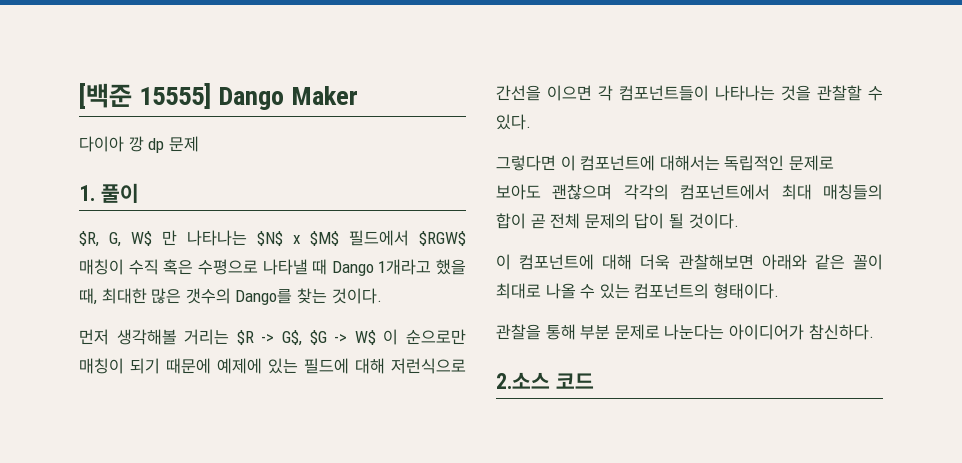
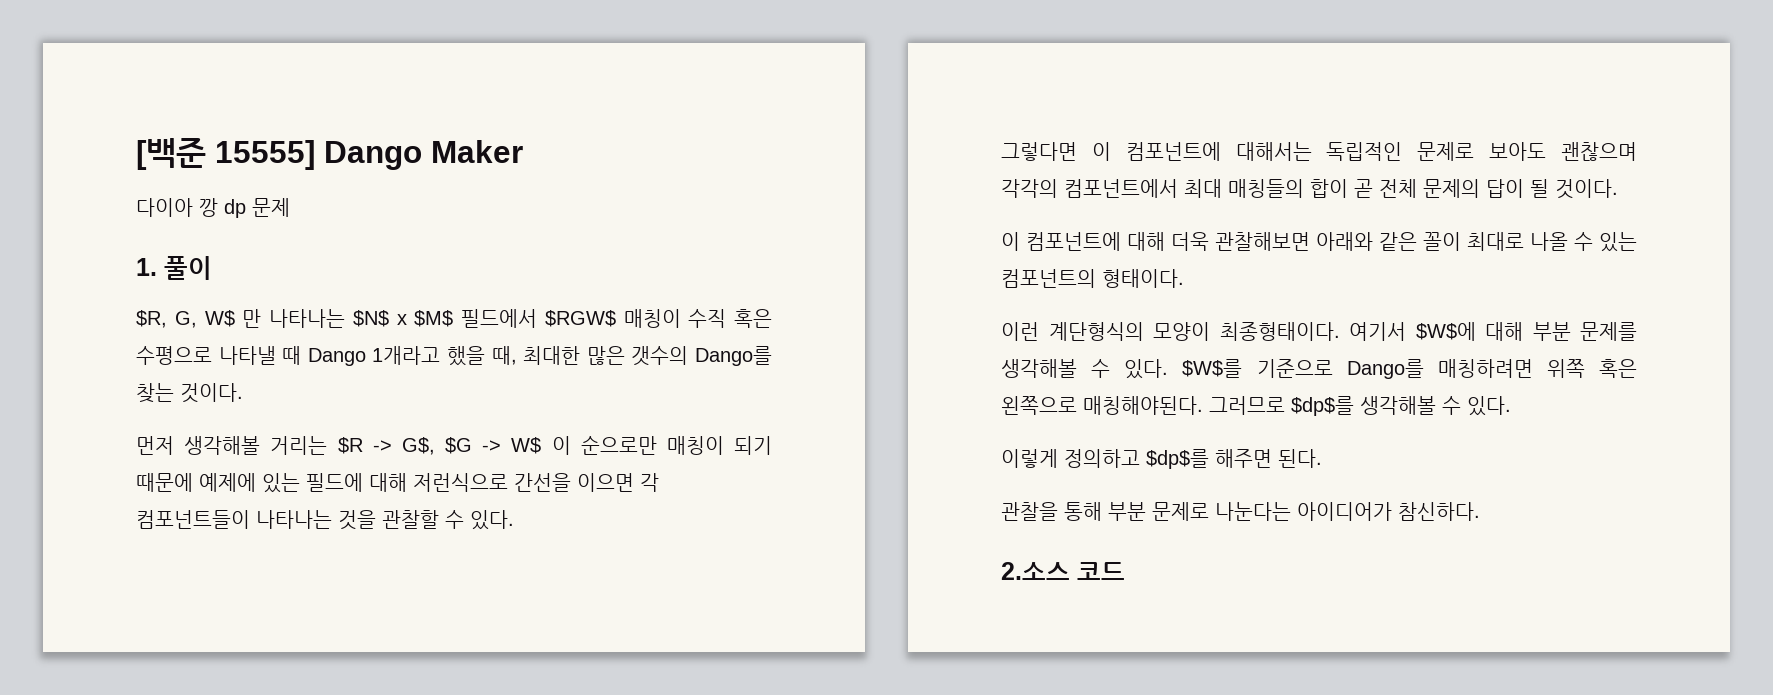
+ 이런 계단형식의 모양이 최종형태이다. 여기서 $W$에 대해 부분 문제를 생각해볼 수 있다. $W$를 기준으로 Dango를 매칭하려면 위쪽 혹은 왼쪽으로 매칭해야된다. 그러므로 $dp$를 생각해볼 수 있다.
+ 이렇게 정의하고 $dp$를 해주면 된다.

